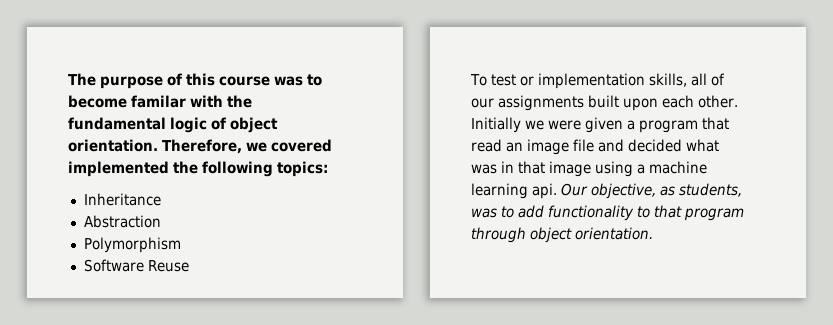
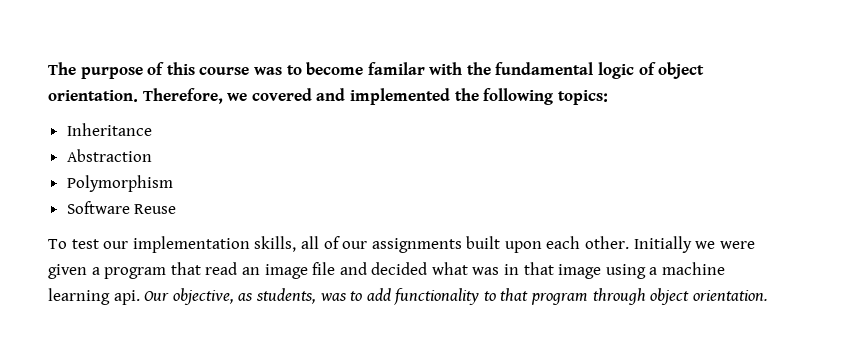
- Therefore, we covered implemented the following topics:
+ Therefore, we covered and implemented the following topics:
- To test or implementation skills, all of our assignments built upon each other.
+ To test our implementation skills, all of our assignments built upon each other.

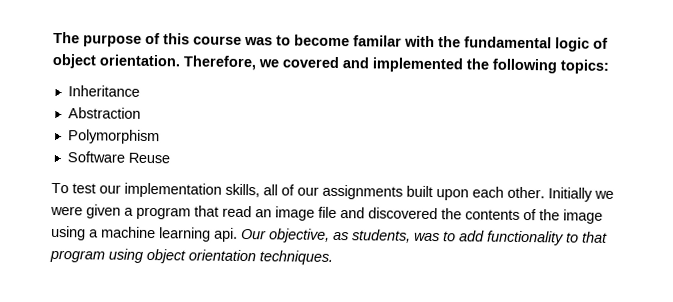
- Initially we were given a program that read an image file and decided what was in that image using a machine learning api.
+ Initially we were given a program that read an image file and discovered the contents of the image using a machine learning api.
- Our objective, as students, was to add functionality to that program through object orientation.
+ Our objective, as students, was to add functionality to that program using object orientation techniques.

